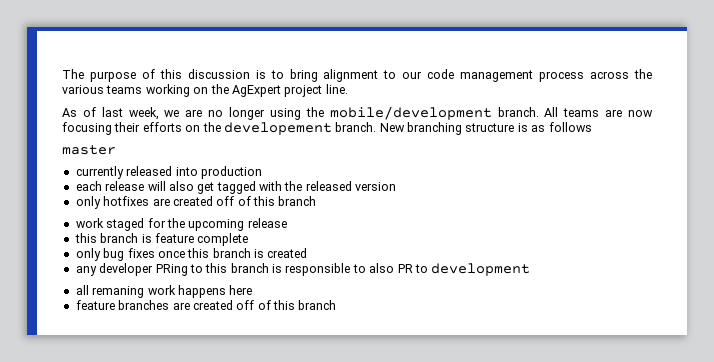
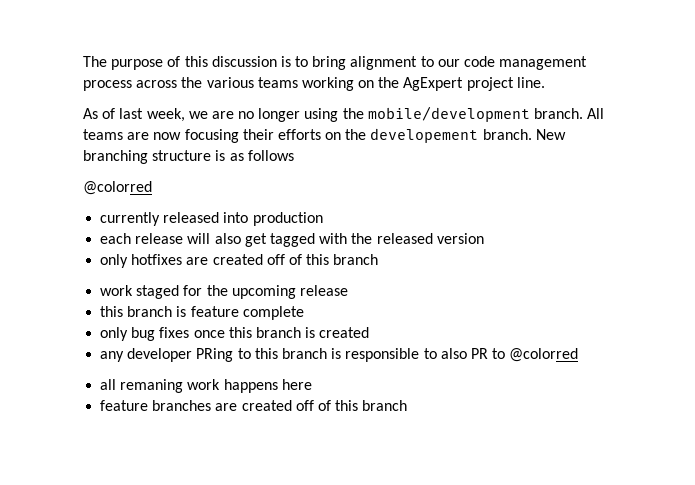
  New branching structure is as follows
- master
+ @colorred
- any developer PRing to this branch is responsible to also PR to development
+ any developer PRing to this branch is responsible to also PR to @colorred

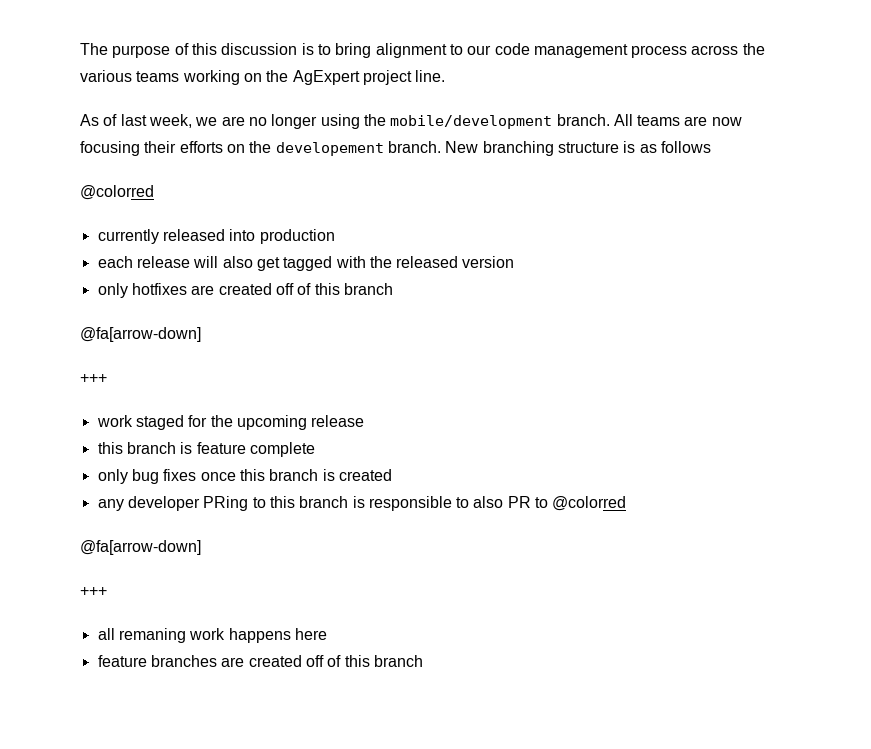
  only hotfixes are created off of this branch
+ @fa[arrow-down]
+ +++
  any developer PRing to this branch is responsible to also PR to @colorred
+ @fa[arrow-down]
+ +++

